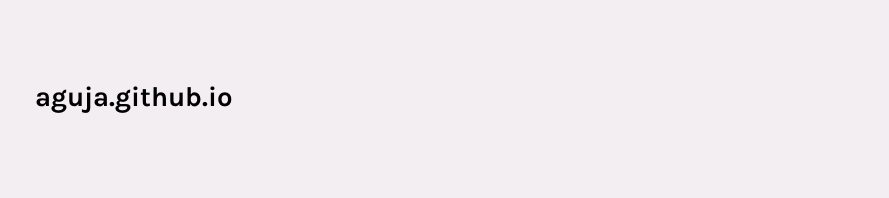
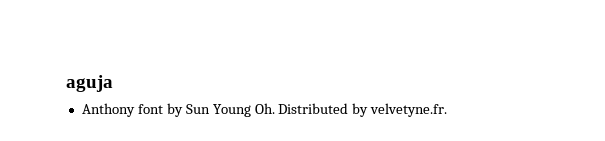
- aguja.github.io
+ aguja
+ Anthony font by Sun Young Oh. Distributed by velvetyne.fr.

